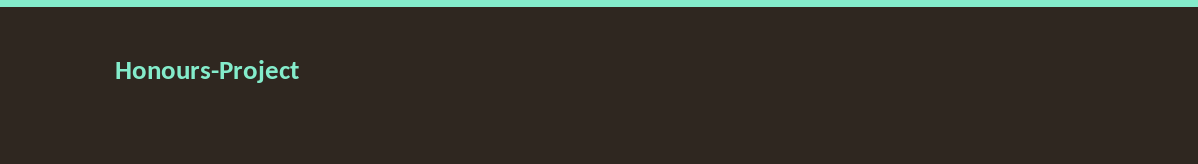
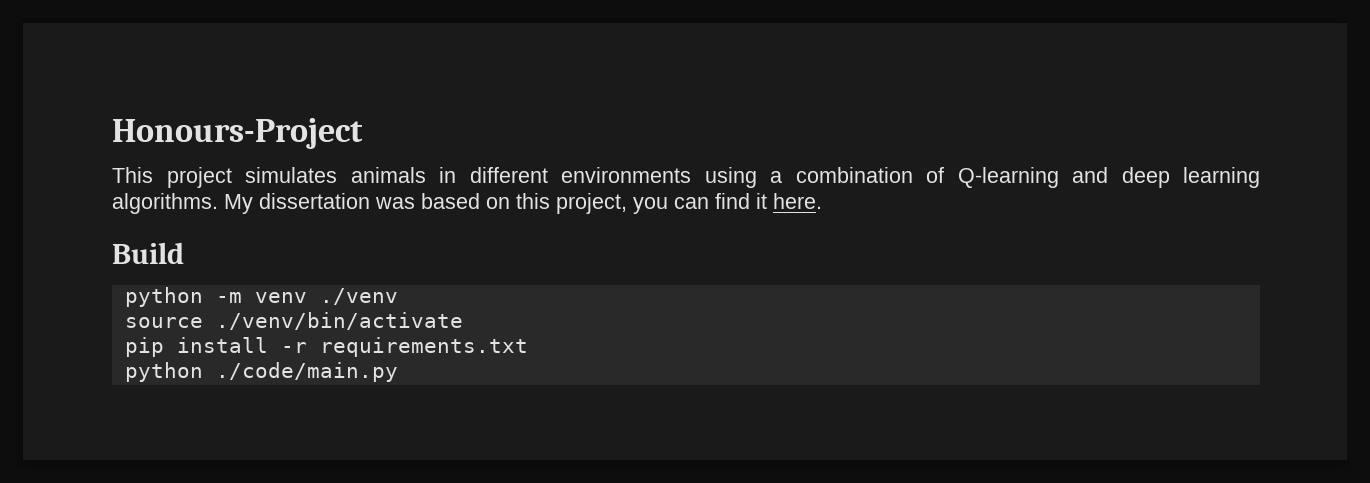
+ This project simulates animals in different environments using a combination of Q-learning and deep learning algorithms. My dissertation was based on this project, you can find it here.
+ Build
+ python -m venv ./venv
+ source ./venv/bin/activate
+ pip install -r requirements.txt
+ python ./code/main.py

